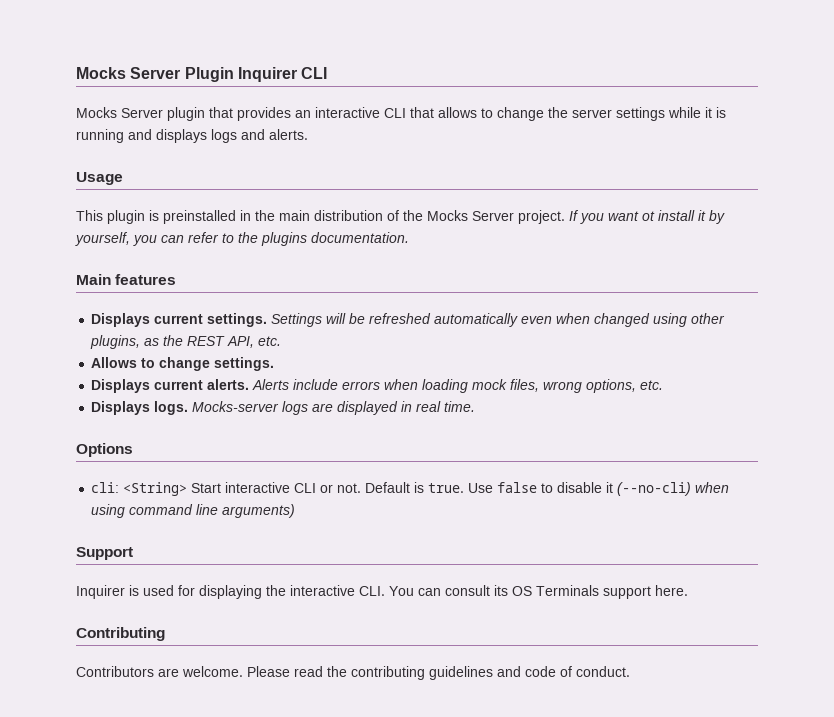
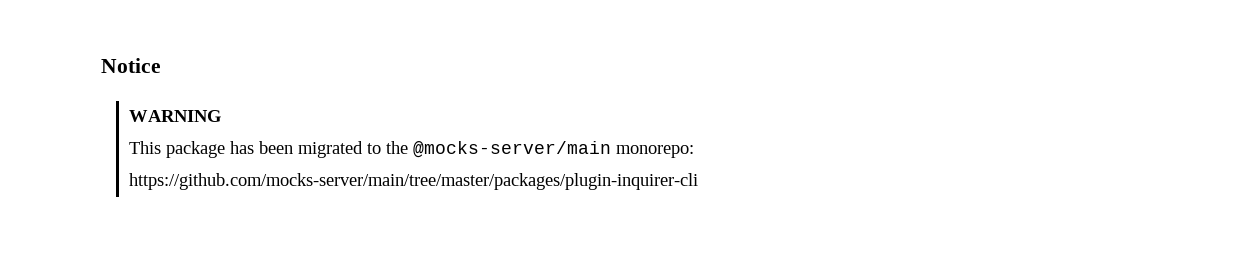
- Mocks Server Plugin Inquirer CLI
- Mocks Server plugin that provides an interactive CLI that allows to change the server settings while it is running and displays logs and alerts.
- Usage
- This plugin is preinstalled in the main distribution of the Mocks Server project. If you want ot install it by yourself, you can refer to the plugins documentation.
- Main features
- Displays current settings. Settings will be refreshed automatically even when changed using other plugins, as the REST API, etc.
- Allows to change settings.
- Displays current alerts. Alerts include errors when loading mock files, wrong options, etc.
- Displays logs. Mocks-server logs are displayed in real time.
- Options
- cli: <String> Start interactive CLI or not. Default is true. Use false to disable it (--no-cli) when using command line arguments)
- Support
- Inquirer is used for displaying the interactive CLI. You can consult its OS Terminals support here.
- Contributing
- Contributors are welcome. Please read the contributing guidelines and code of conduct.
+ Notice
+ WARNING
+ This package has been migrated to the @mocks-server/main monorepo: https://github.com/mocks-server/main/tree/master/packages/plugin-inquirer-cli

